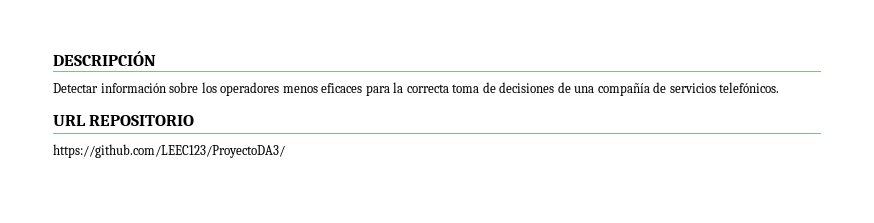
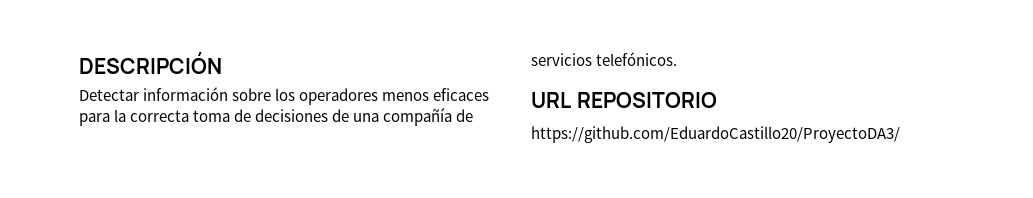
- https://github.com/LEEC123/ProyectoDA3/
+ https://github.com/EduardoCastillo20/ProyectoDA3/

